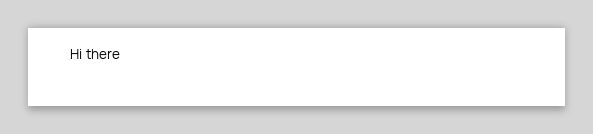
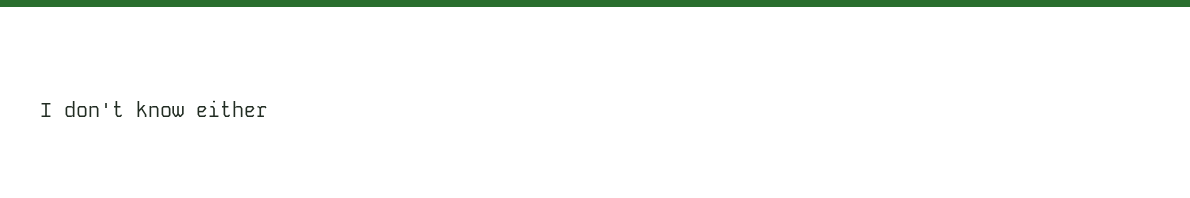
- Hi there
+ I don't know either

